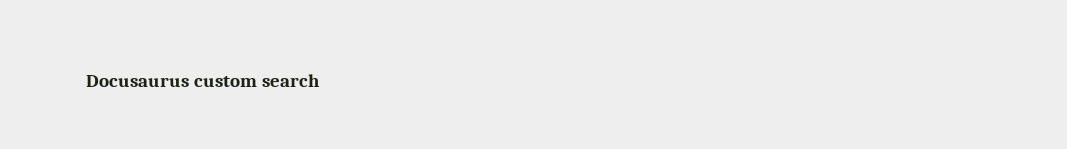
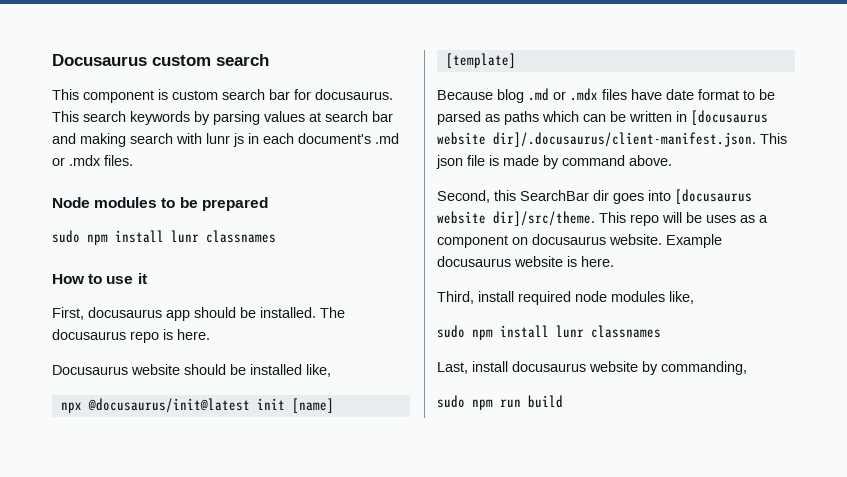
+ This component is custom search bar for docusaurus. This search keywords by parsing values at search bar and making search with lunr js in each document's .md or .mdx files.
+ Node modules to be prepared
+ sudo npm install lunr classnames
+ How to use it
+ First, docusaurus app should be installed. The docusaurus repo is here.
+ Docusaurus website should be installed like,
+ npx @docusaurus/init@latest init [name] [template]
+ Because blog .md or .mdx files have date format to be parsed as paths which can be written in [docusaurus website dir]/.docusaurus/client-manifest.json. This json file is made by command above.
+ Second, this SearchBar dir goes into [docusaurus website dir]/src/theme. This repo will be uses as a component on docusaurus website. Example docusaurus website is here.
+ Third, install required node modules like,
+ sudo npm install lunr classnames
+ Last, install docusaurus website by commanding,
+ sudo npm run build

